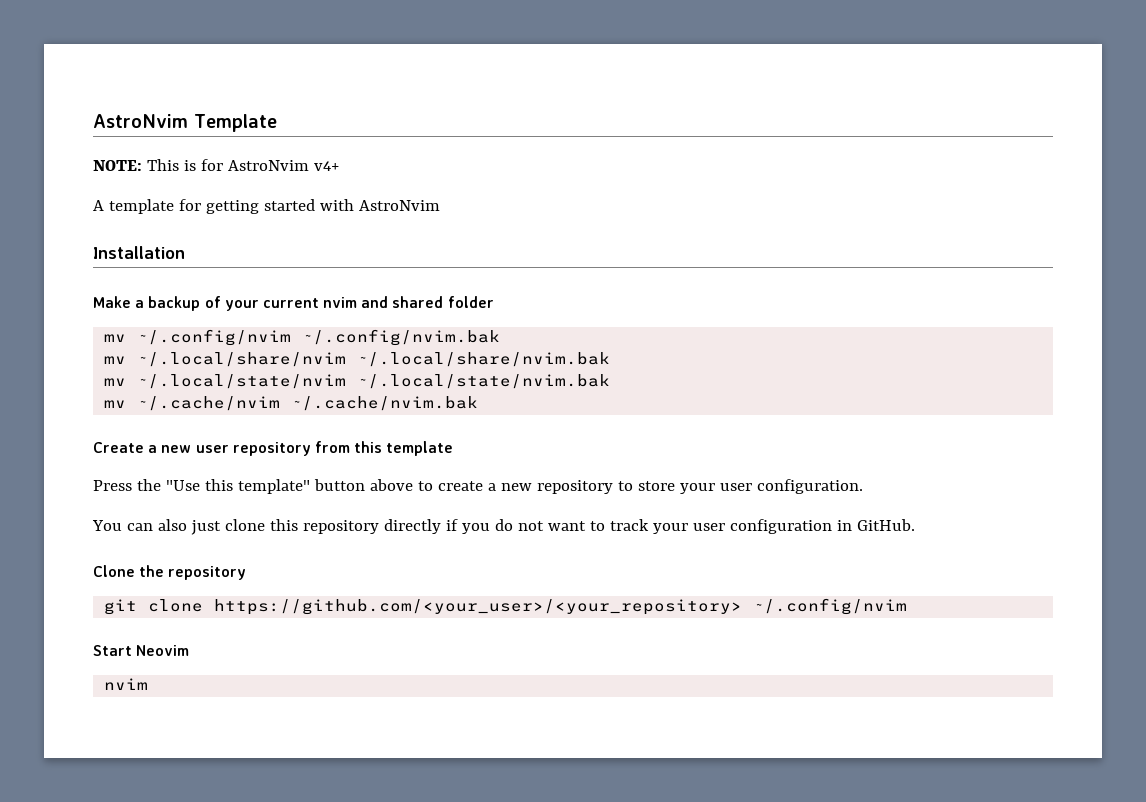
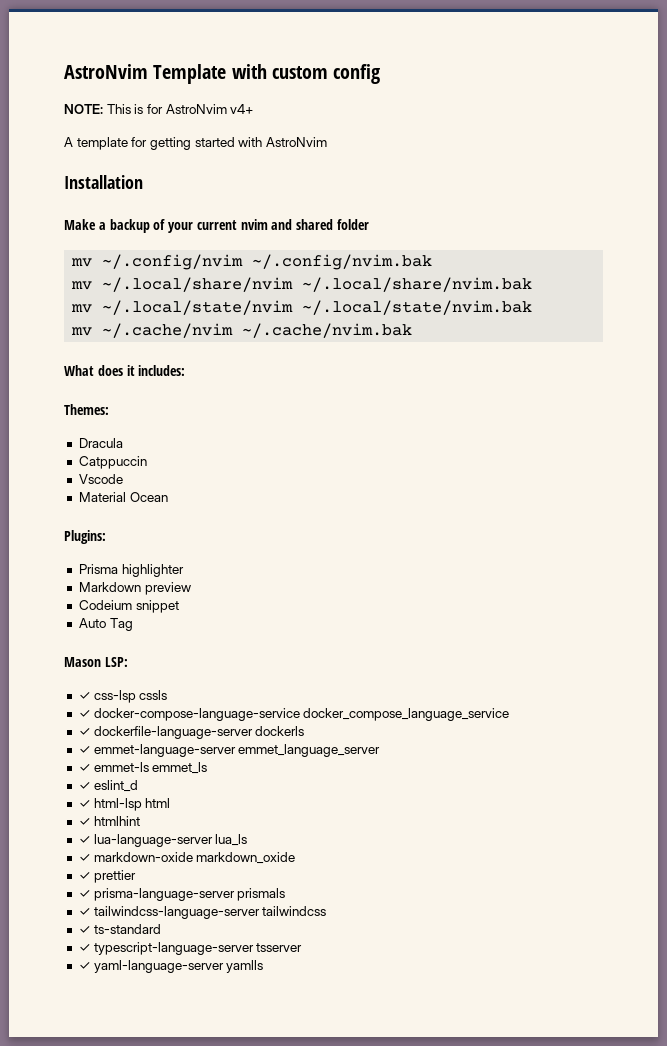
- AstroNvim Template
+ AstroNvim Template with custom config
- Create a new user repository from this template
- Press the "Use this template" button above to create a new repository to store your user configuration.
- You can also just clone this repository directly if you do not want to track your user configuration in GitHub.
- Clone the repository
- git clone https://github.com/<your_user>/<your_repository> ~/.config/nvim
- Start Neovim
- nvim
+ What does it includes:
+ Themes:
+ Dracula
+ Catppuccin
+ Vscode
+ Material Ocean
+ Plugins:
+ Prisma highlighter
+ Markdown preview
+ Codeium snippet
+ Auto Tag
+ Mason LSP:
+ ✓ css-lsp cssls
+ ✓ docker-compose-language-service docker_compose_language_service
+ ✓ dockerfile-language-server dockerls
+ ✓ emmet-language-server emmet_language_server
+ ✓ emmet-ls emmet_ls
+ ✓ eslint_d
+ ✓ html-lsp html
+ ✓ htmlhint
+ ✓ lua-language-server lua_ls
+ ✓ markdown-oxide markdown_oxide
+ ✓ prettier
+ ✓ prisma-language-server prismals
+ ✓ tailwindcss-language-server tailwindcss
+ ✓ ts-standard
+ ✓ typescript-language-server tsserver
+ ✓ yaml-language-server yamlls

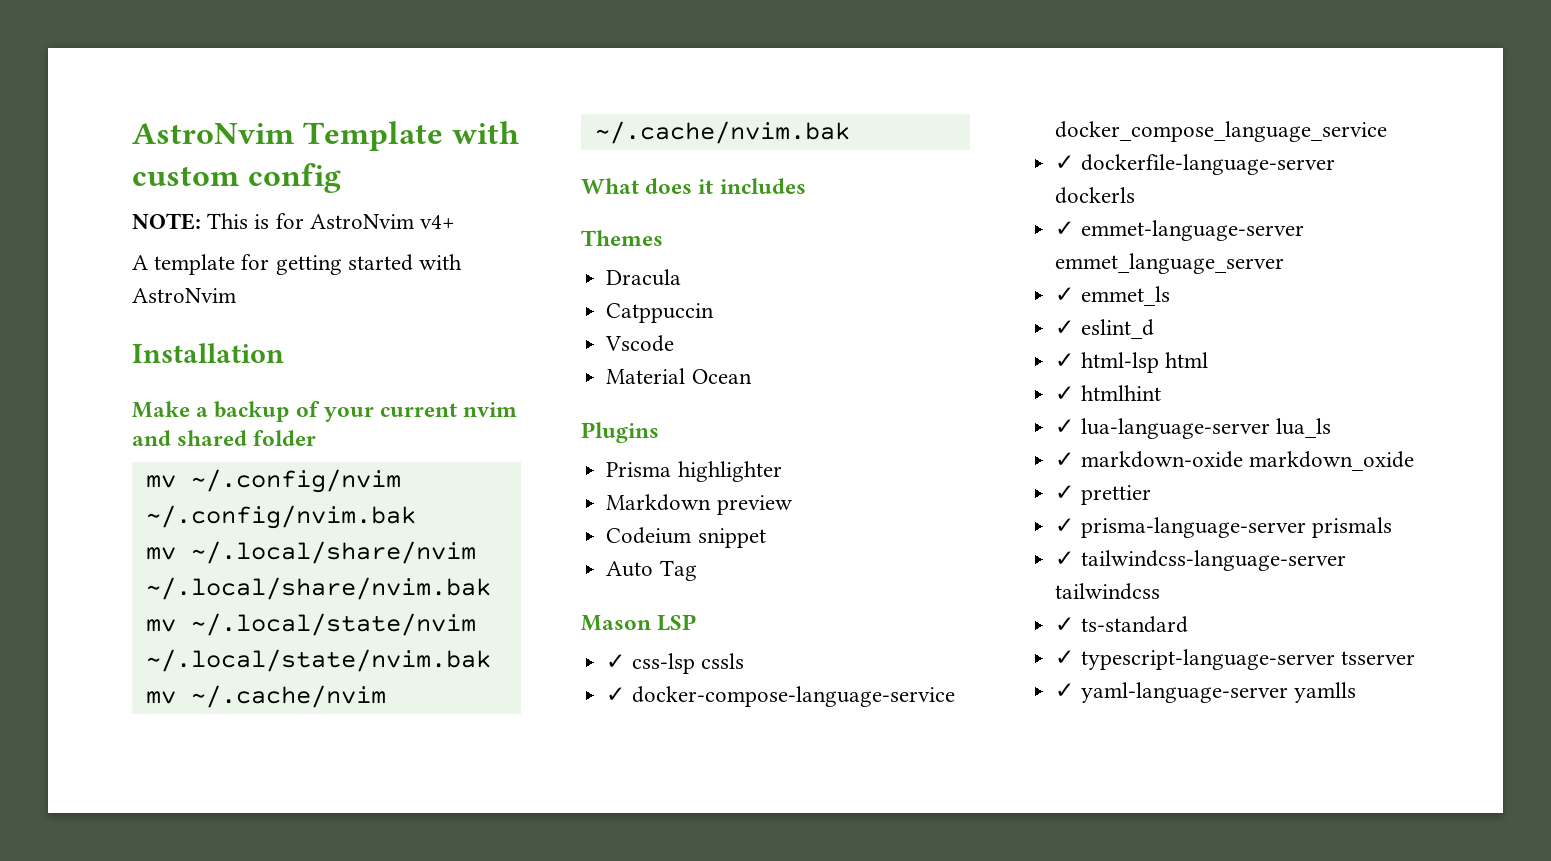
- What does it includes:
- Themes:
+ What does it includes
+ Themes
- Plugins:
+ Plugins
- Mason LSP:
+ Mason LSP
- ✓ emmet-ls emmet_ls
+ ✓ emmet_ls

